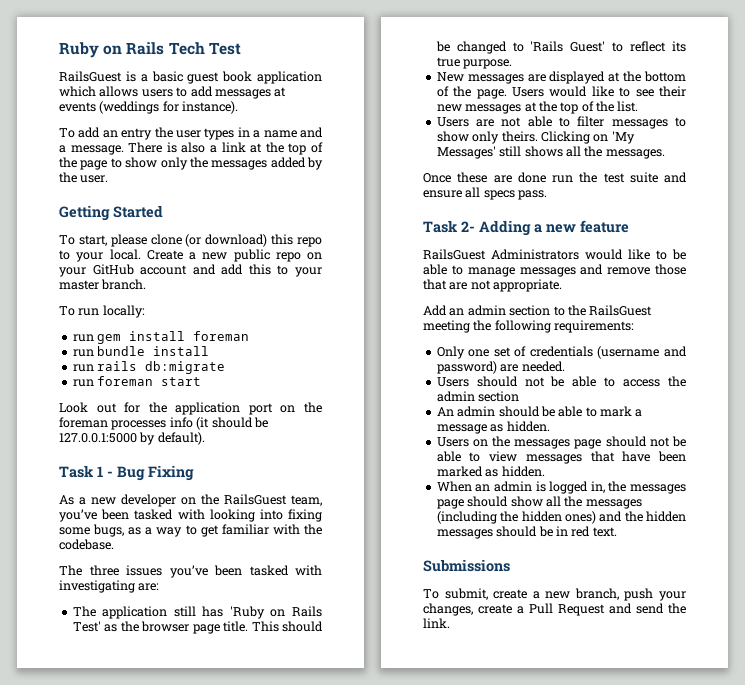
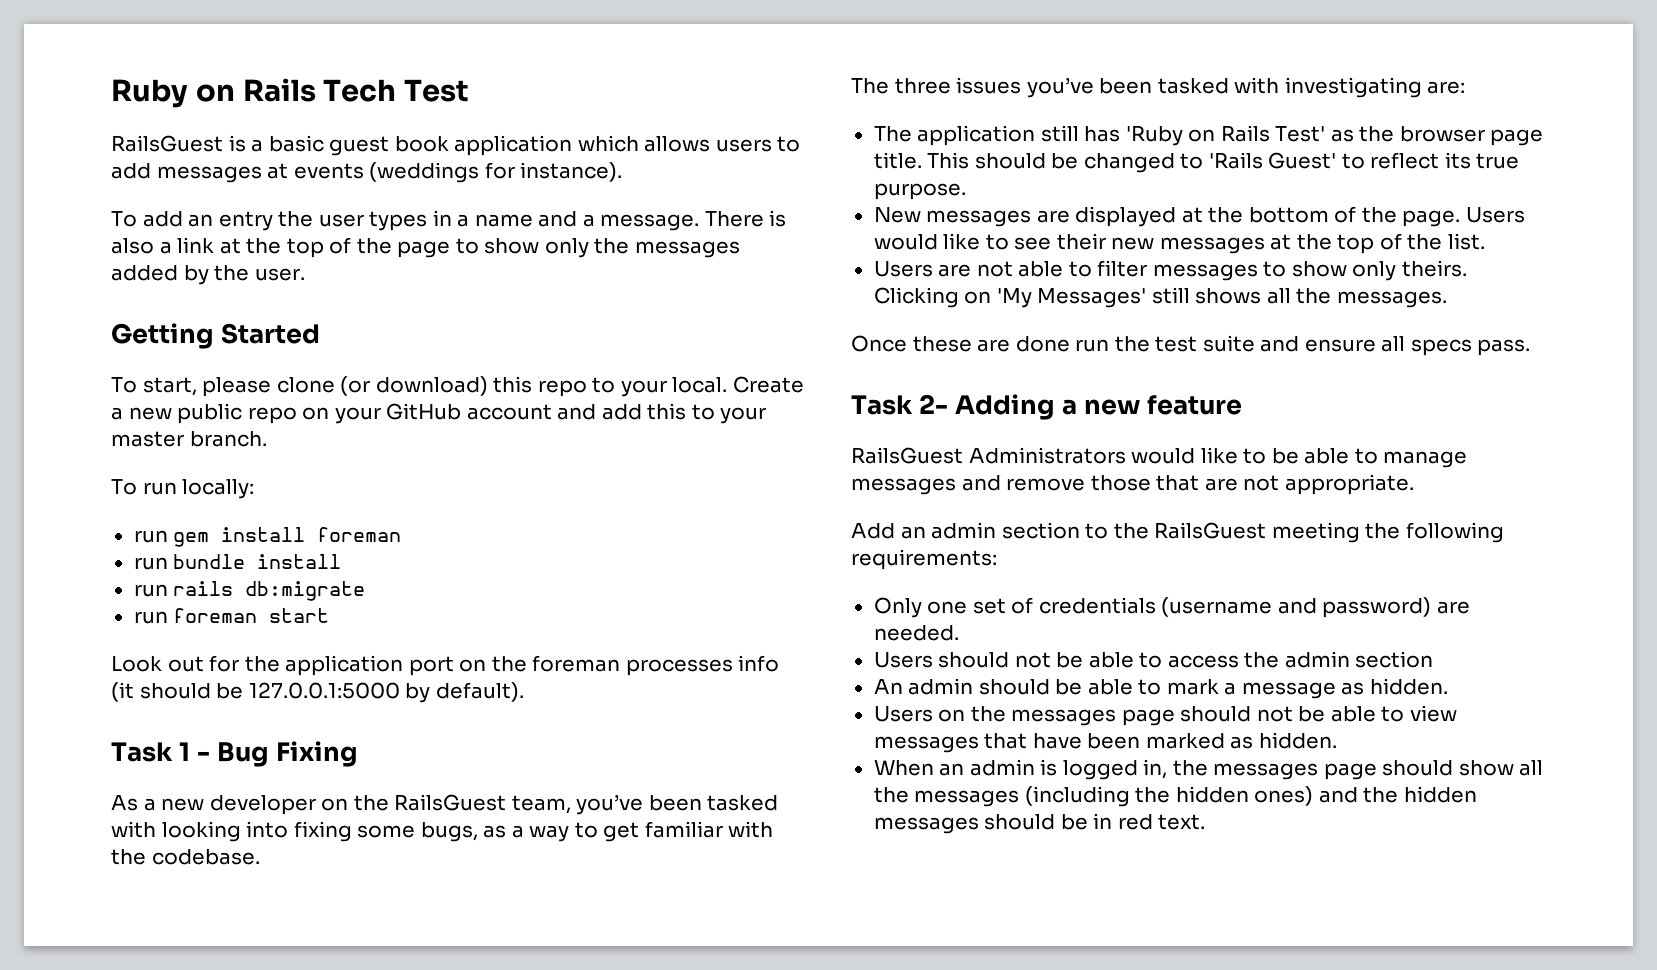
- Submissions
- To submit, create a new branch, push your changes, create a Pull Request and send the link.

